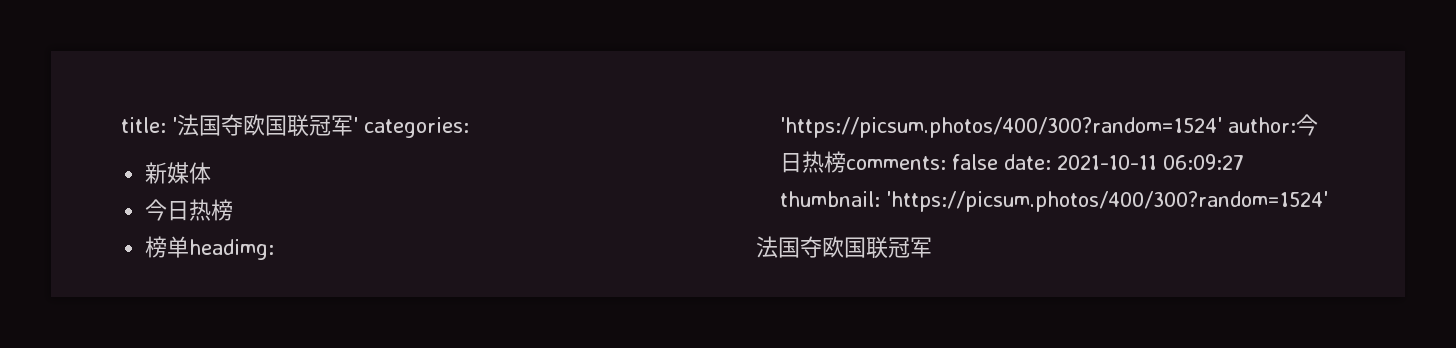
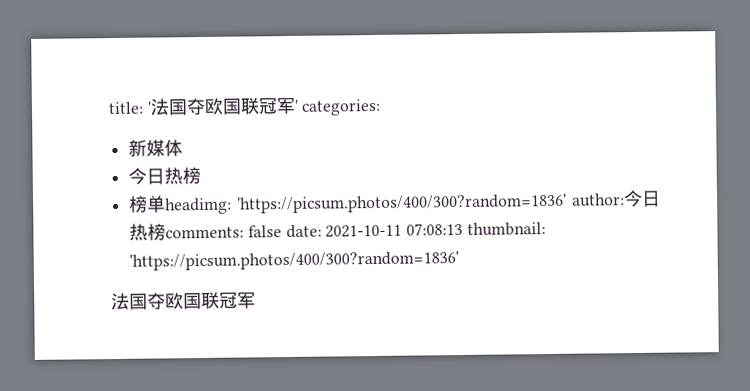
- 榜单headimg: 'https://picsum.photos/400/300?random=1524' author:今日热榜comments: false date: 2021-10-11 06:09:27 thumbnail: 'https://picsum.photos/400/300?random=1524'
+ 榜单headimg: 'https://picsum.photos/400/300?random=1836' author:今日热榜comments: false date: 2021-10-11 07:08:13 thumbnail: 'https://picsum.photos/400/300?random=1836'

